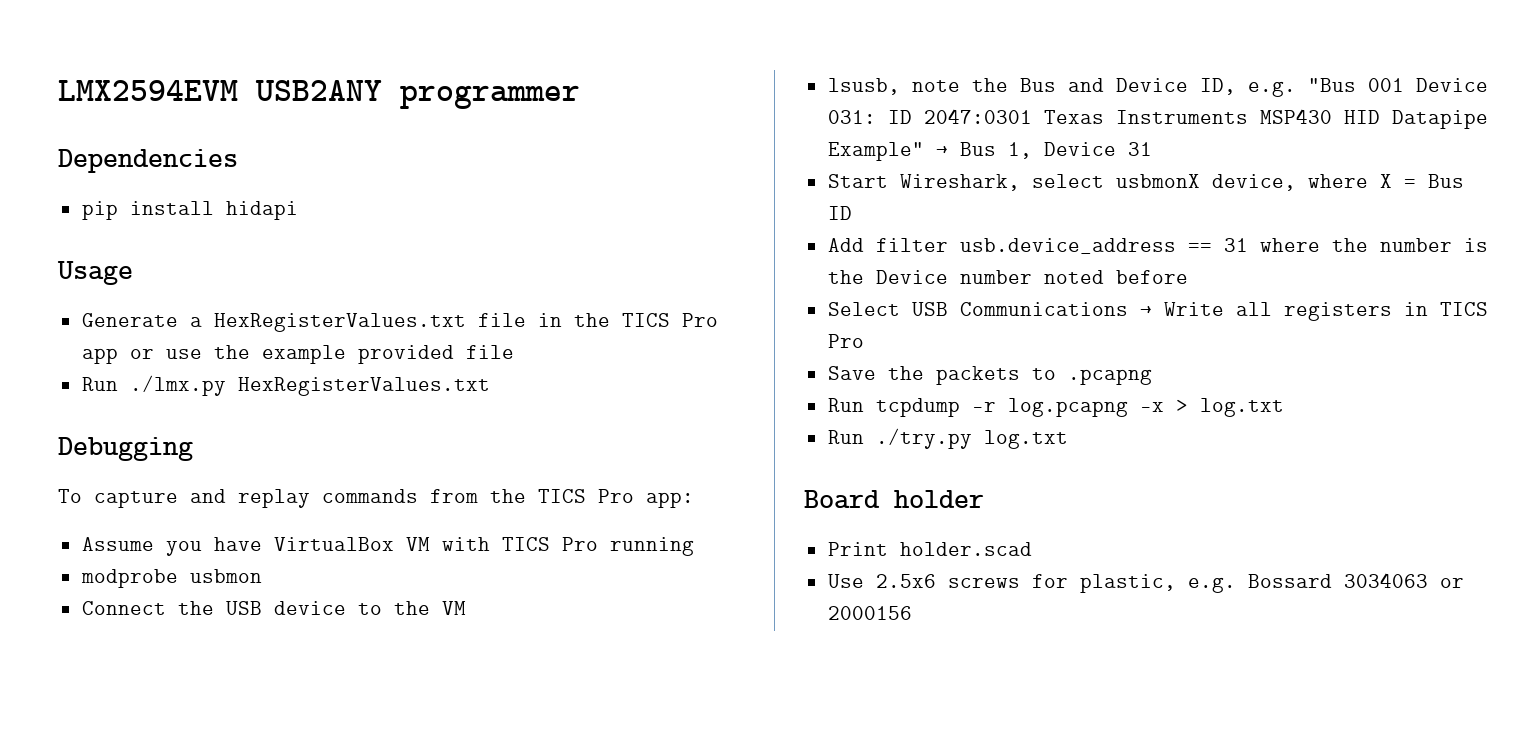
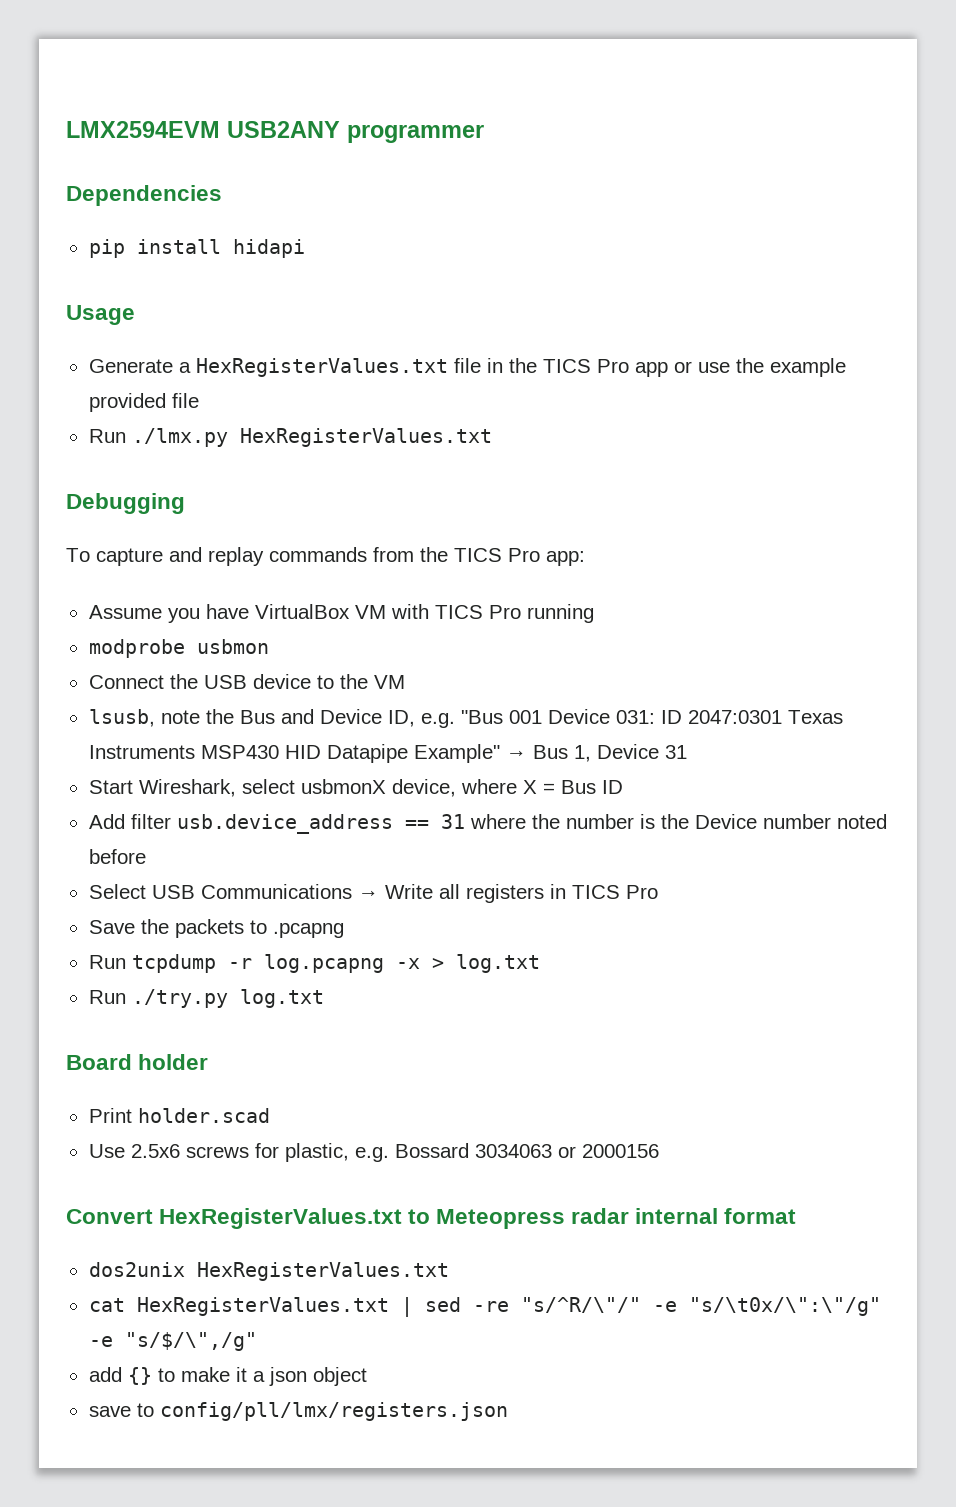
+ Convert HexRegisterValues.txt to Meteopress radar internal format
+ dos2unix HexRegisterValues.txt
+ cat HexRegisterValues.txt | sed -re "s/^R/\"/" -e "s/\t0x/\":\"/g" -e "s/$/\",/g"
+ add {} to make it a json object
+ save to config/pll/lmx/registers.json

